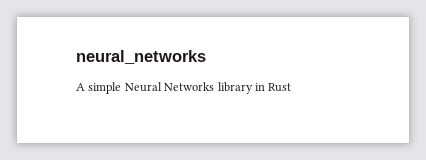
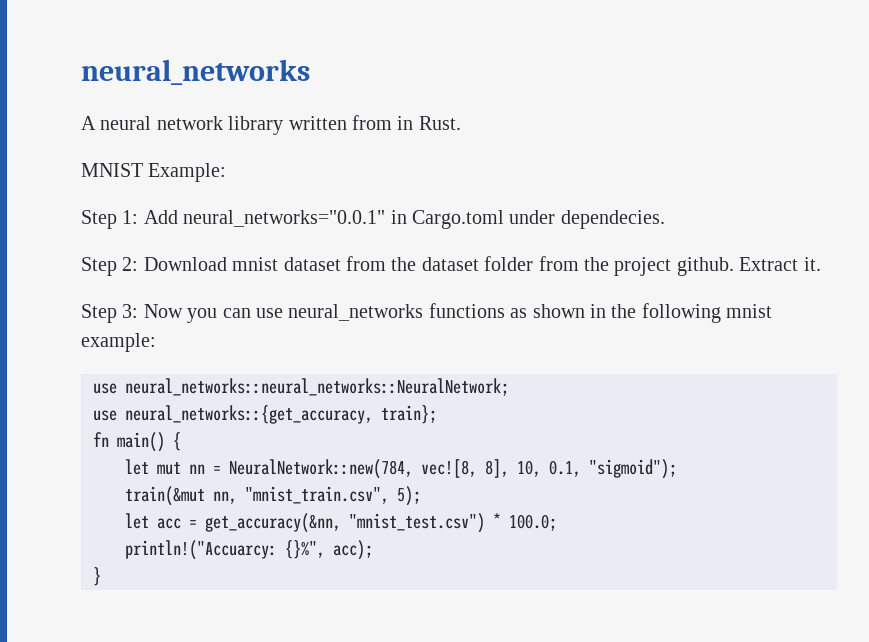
- A simple Neural Networks library in Rust
+ A neural network library written from in Rust.
+ MNIST Example:
+ Step 1: Add neural_networks="0.0.1" in Cargo.toml under dependecies.
+ Step 2: Download mnist dataset from the dataset folder from the project github. Extract it.
+ Step 3: Now you can use neural_networks functions as shown in the following mnist example:
+ use neural_networks::neural_networks::NeuralNetwork;
+ use neural_networks::{get_accuracy, train};
+ fn main() {
+ let mut nn = NeuralNetwork::new(784, vec![8, 8], 10, 0.1, "sigmoid");
+ train(&mut nn, "mnist_train.csv", 5);
+ let acc = get_accuracy(&nn, "mnist_test.csv") * 100.0;
+ println!("Accuarcy: {}%", acc);
+ }

